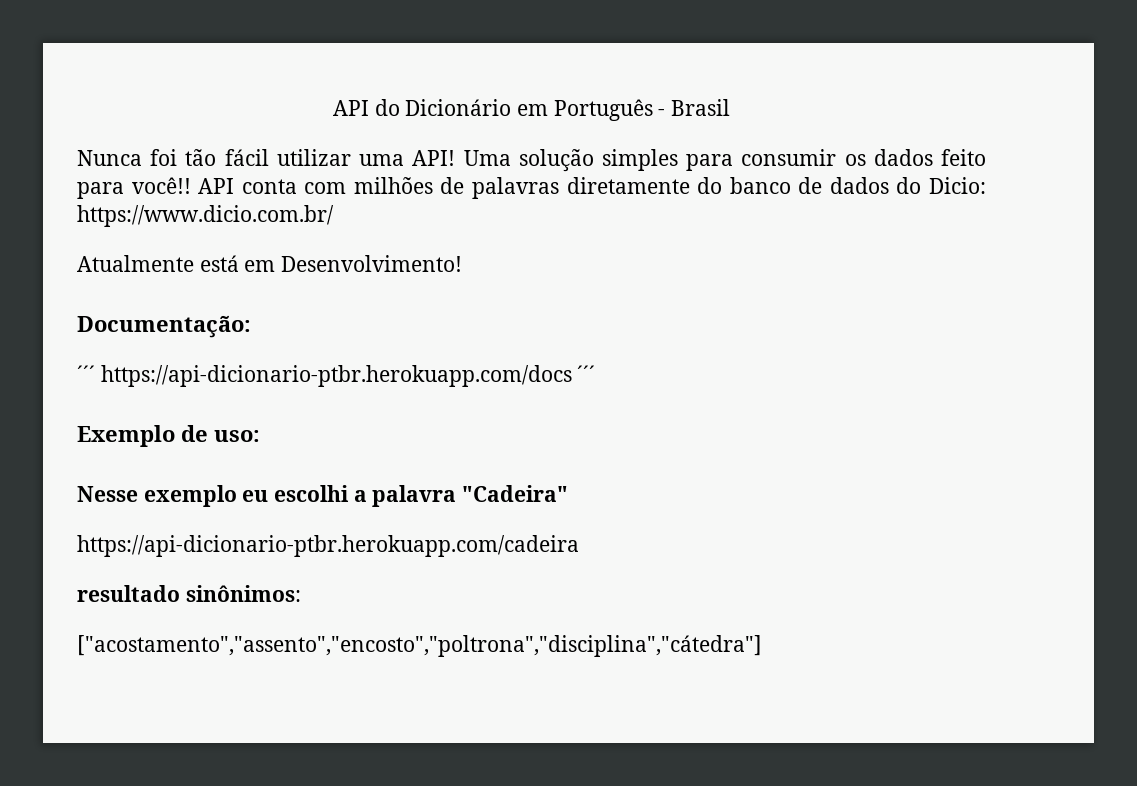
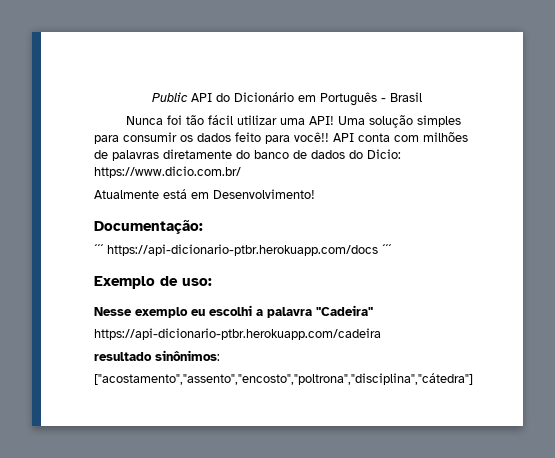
- API do Dicionário em Português - Brasil
+ Public API do Dicionário em Português - Brasil

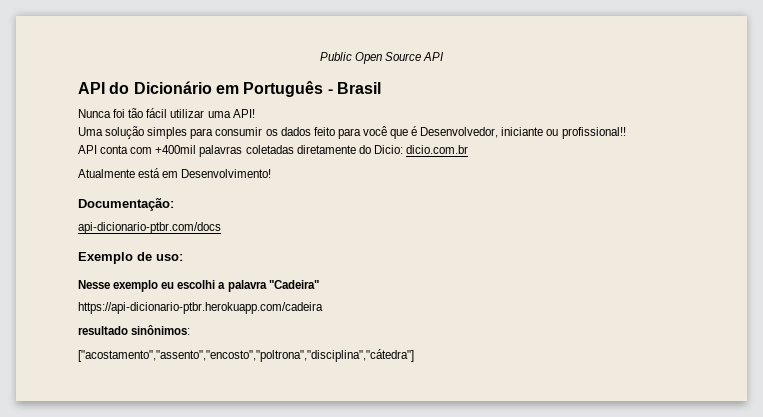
- Public API do Dicionário em Português - Brasil
+ Public Open Source API
+ API do Dicionário em Português - Brasil
- Nunca foi tão fácil utilizar uma API! Uma solução simples para consumir os dados feito para você!! API conta com milhões de palavras diretamente do banco de dados do Dicio: https://www.dicio.com.br/
+ Nunca foi tão fácil utilizar uma API!
+ Uma solução simples para consumir os dados feito para você que é Desenvolvedor, iniciante ou profissional!!
+ API conta com +400mil palavras coletadas diretamente do Dicio: dicio.com.br
- ´´´ https://api-dicionario-ptbr.herokuapp.com/docs ´´´
+ api-dicionario-ptbr.com/docs

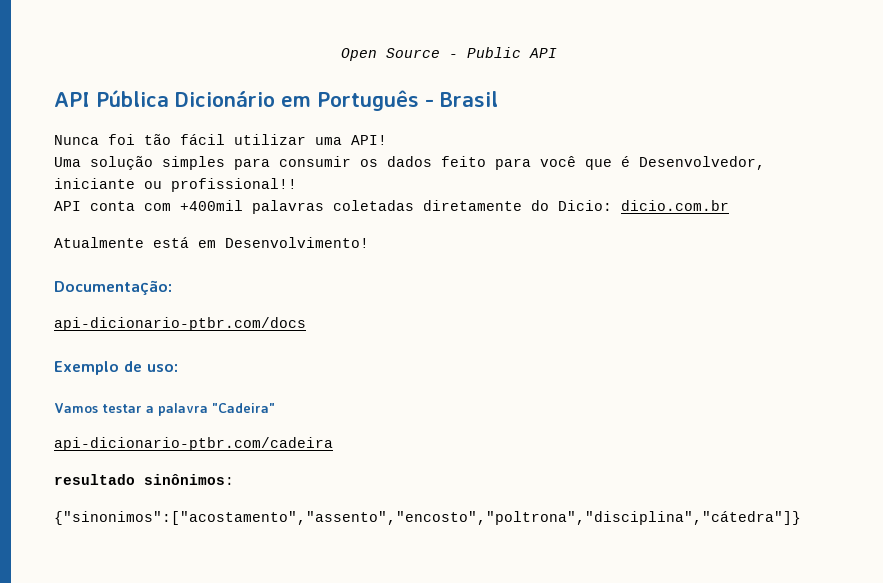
- Public Open Source API
+ Open Source - Public API
- API do Dicionário em Português - Brasil
+ API Pública Dicionário em Português - Brasil
- Nesse exemplo eu escolhi a palavra "Cadeira"
+ Vamos testar a palavra "Cadeira"
- https://api-dicionario-ptbr.herokuapp.com/cadeira
+ api-dicionario-ptbr.com/cadeira
- ["acostamento","assento","encosto","poltrona","disciplina","cátedra"]
+ {"sinonimos":["acostamento","assento","encosto","poltrona","disciplina","cátedra"]}

